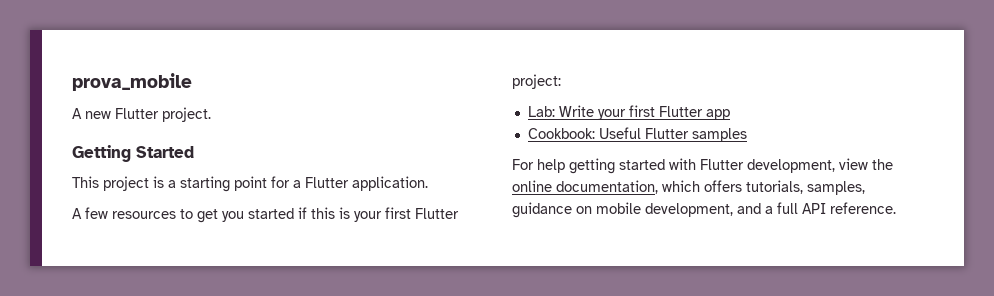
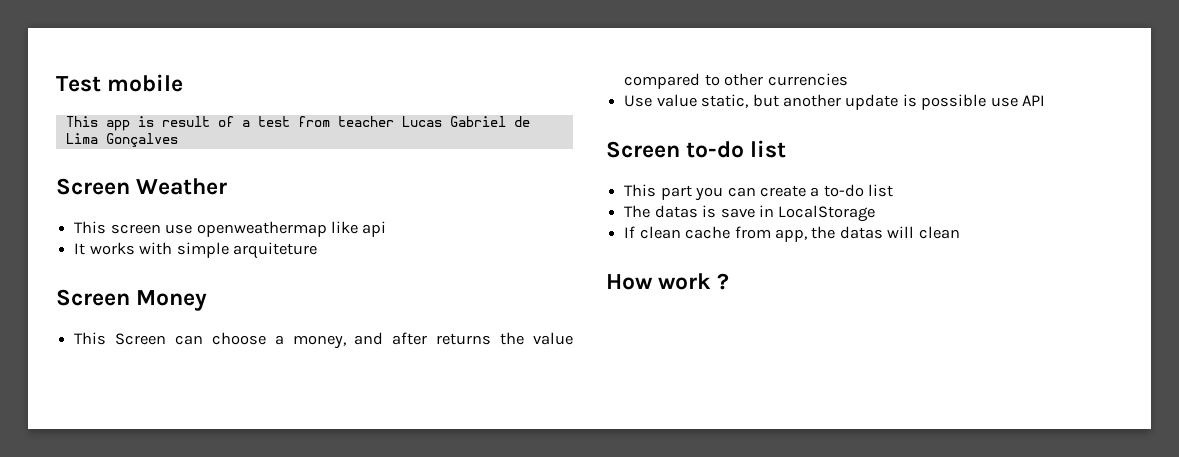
- prova_mobile
- A new Flutter project.
- Getting Started
- This project is a starting point for a Flutter application.
- A few resources to get you started if this is your first Flutter project:
- Lab: Write your first Flutter app
- Cookbook: Useful Flutter samples
- For help getting started with Flutter development, view the online documentation, which offers tutorials, samples, guidance on mobile development, and a full API reference.
+ Test mobile
+ This app is result of a test from teacher Lucas Gabriel de Lima Gonçalves
+ Screen Weather
+ This screen use openweathermap like api
+ It works with simple arquiteture
+ Screen Money
+ This Screen can choose a money, and after returns the value compared to other currencies
+ Use value static, but another update is possible use API
+ Screen to-do list
+ This part you can create a to-do list
+ The datas is save in LocalStorage
+ If clean cache from app, the datas will clean
+ How work ?

